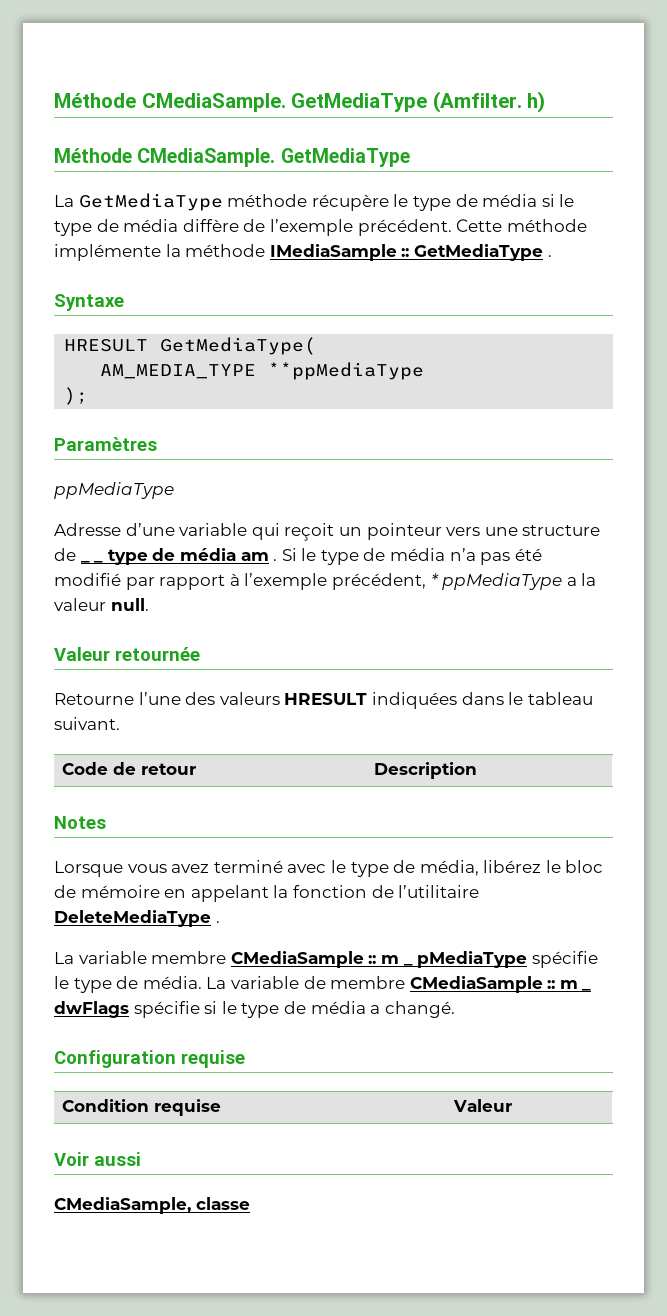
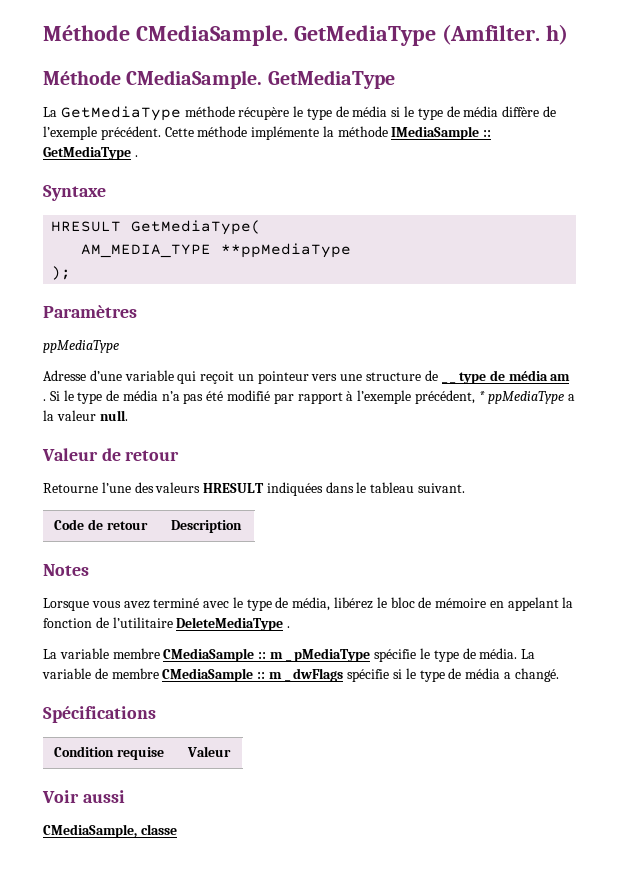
- Valeur retournée
+ Valeur de retour
- Configuration requise
+ Spécifications

